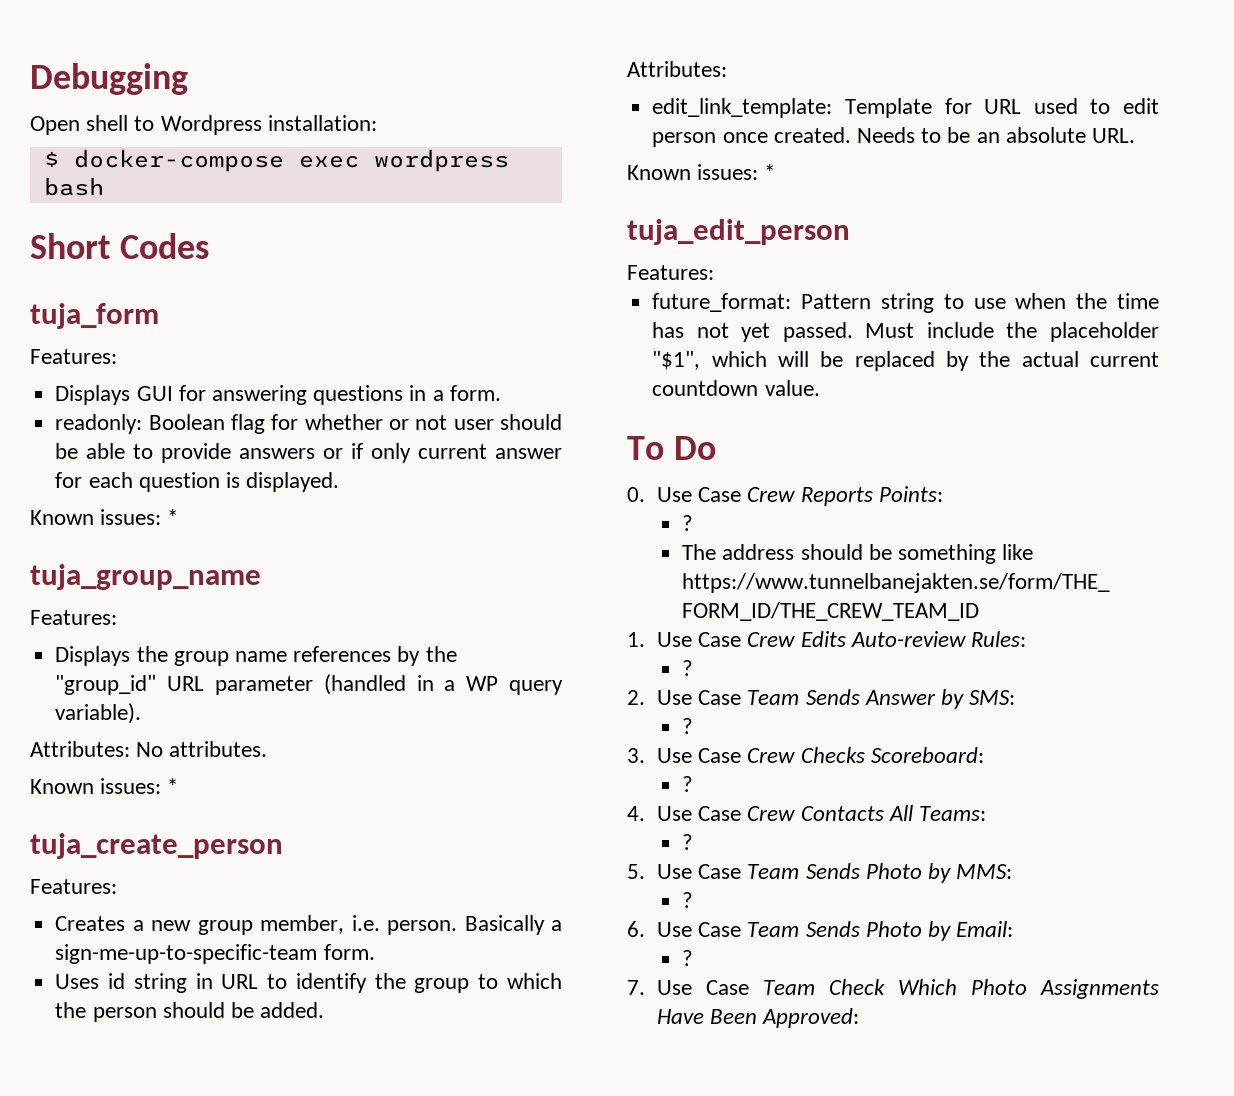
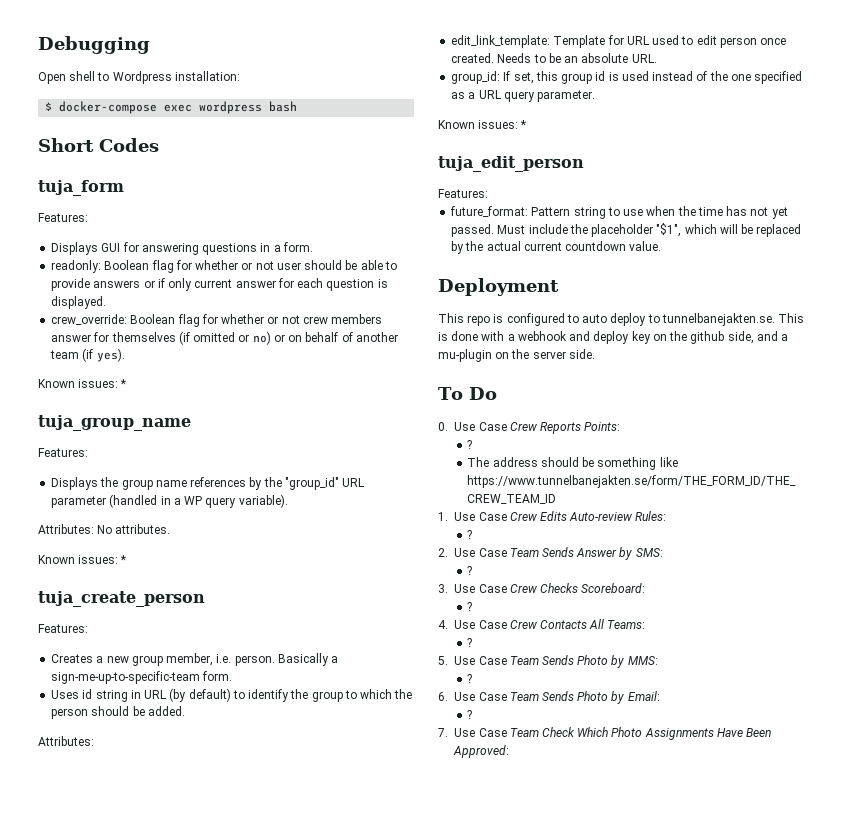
+ crew_override: Boolean flag for whether or not crew members answer for themselves (if omitted or no) or on behalf of another team (if yes).
- Uses id string in URL to identify the group to which the person should be added.
+ Uses id string in URL (by default) to identify the group to which the person should be added.
+ group_id: If set, this group id is used instead of the one specified as a URL query parameter.
+ Deployment
+ This repo is configured to auto deploy to tunnelbanejakten.se. This is done with a webhook and deploy key on the github side, and a mu-plugin on the server side.

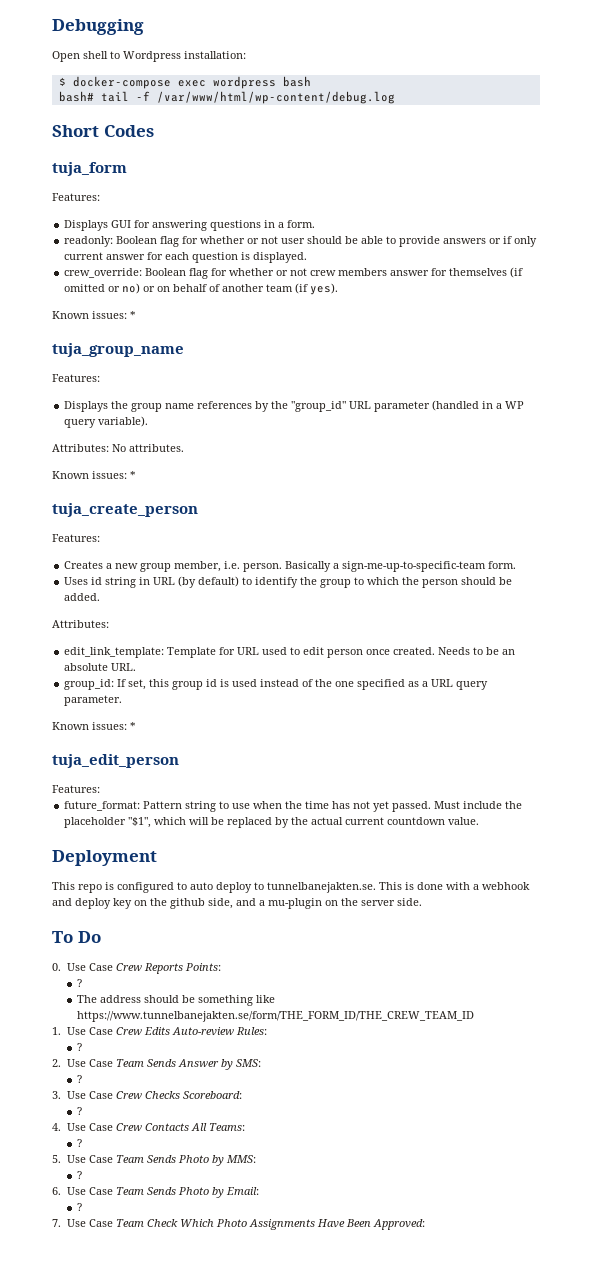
+ bash# tail -f /var/www/html/wp-content/debug.log

